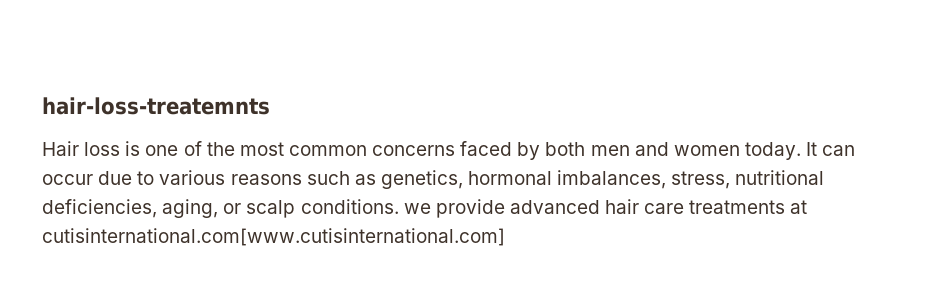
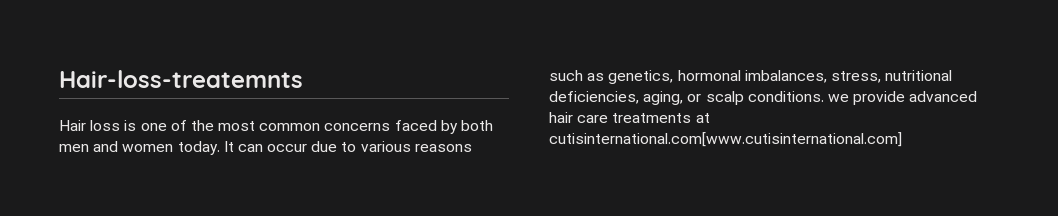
- hair-loss-treatemnts
+ Hair-loss-treatemnts

